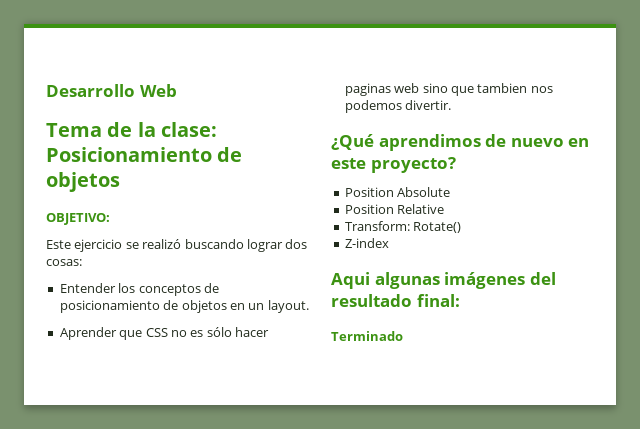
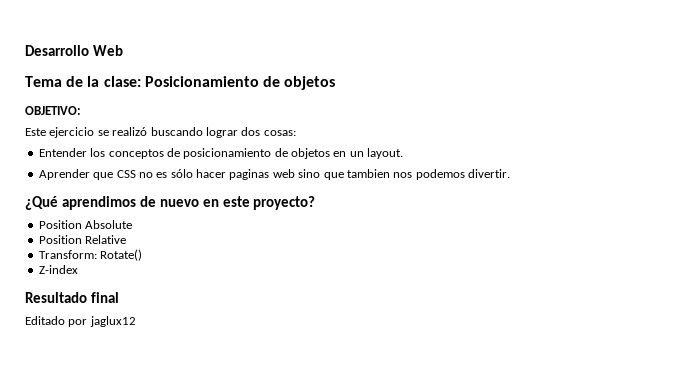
- Aqui algunas imágenes del resultado final:
- Terminado
+ Resultado final
+ Editado por jaglux12

